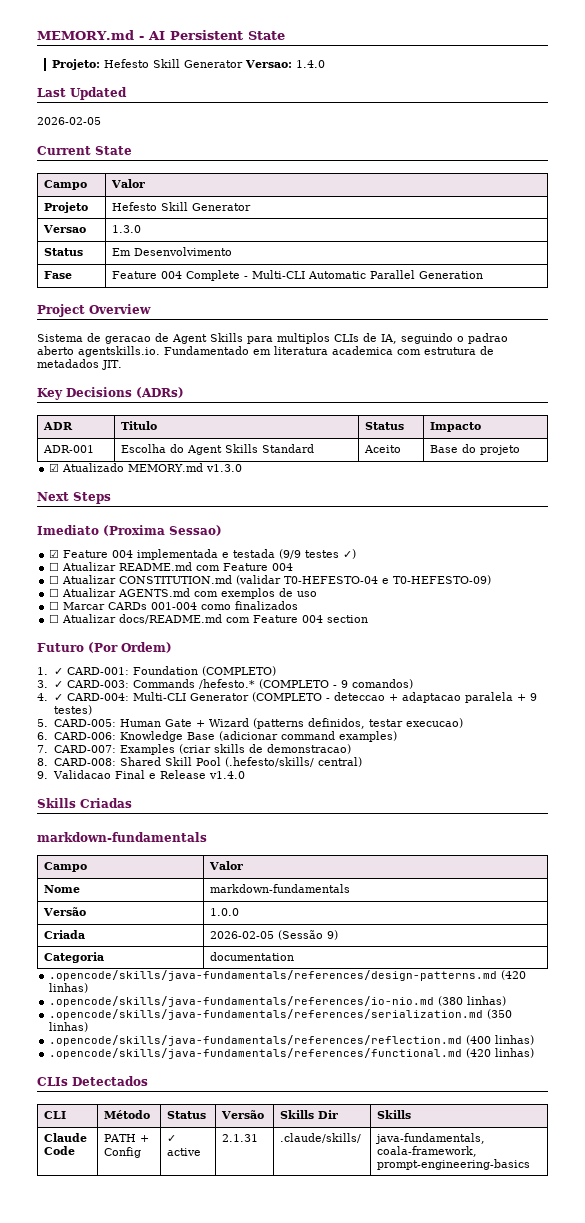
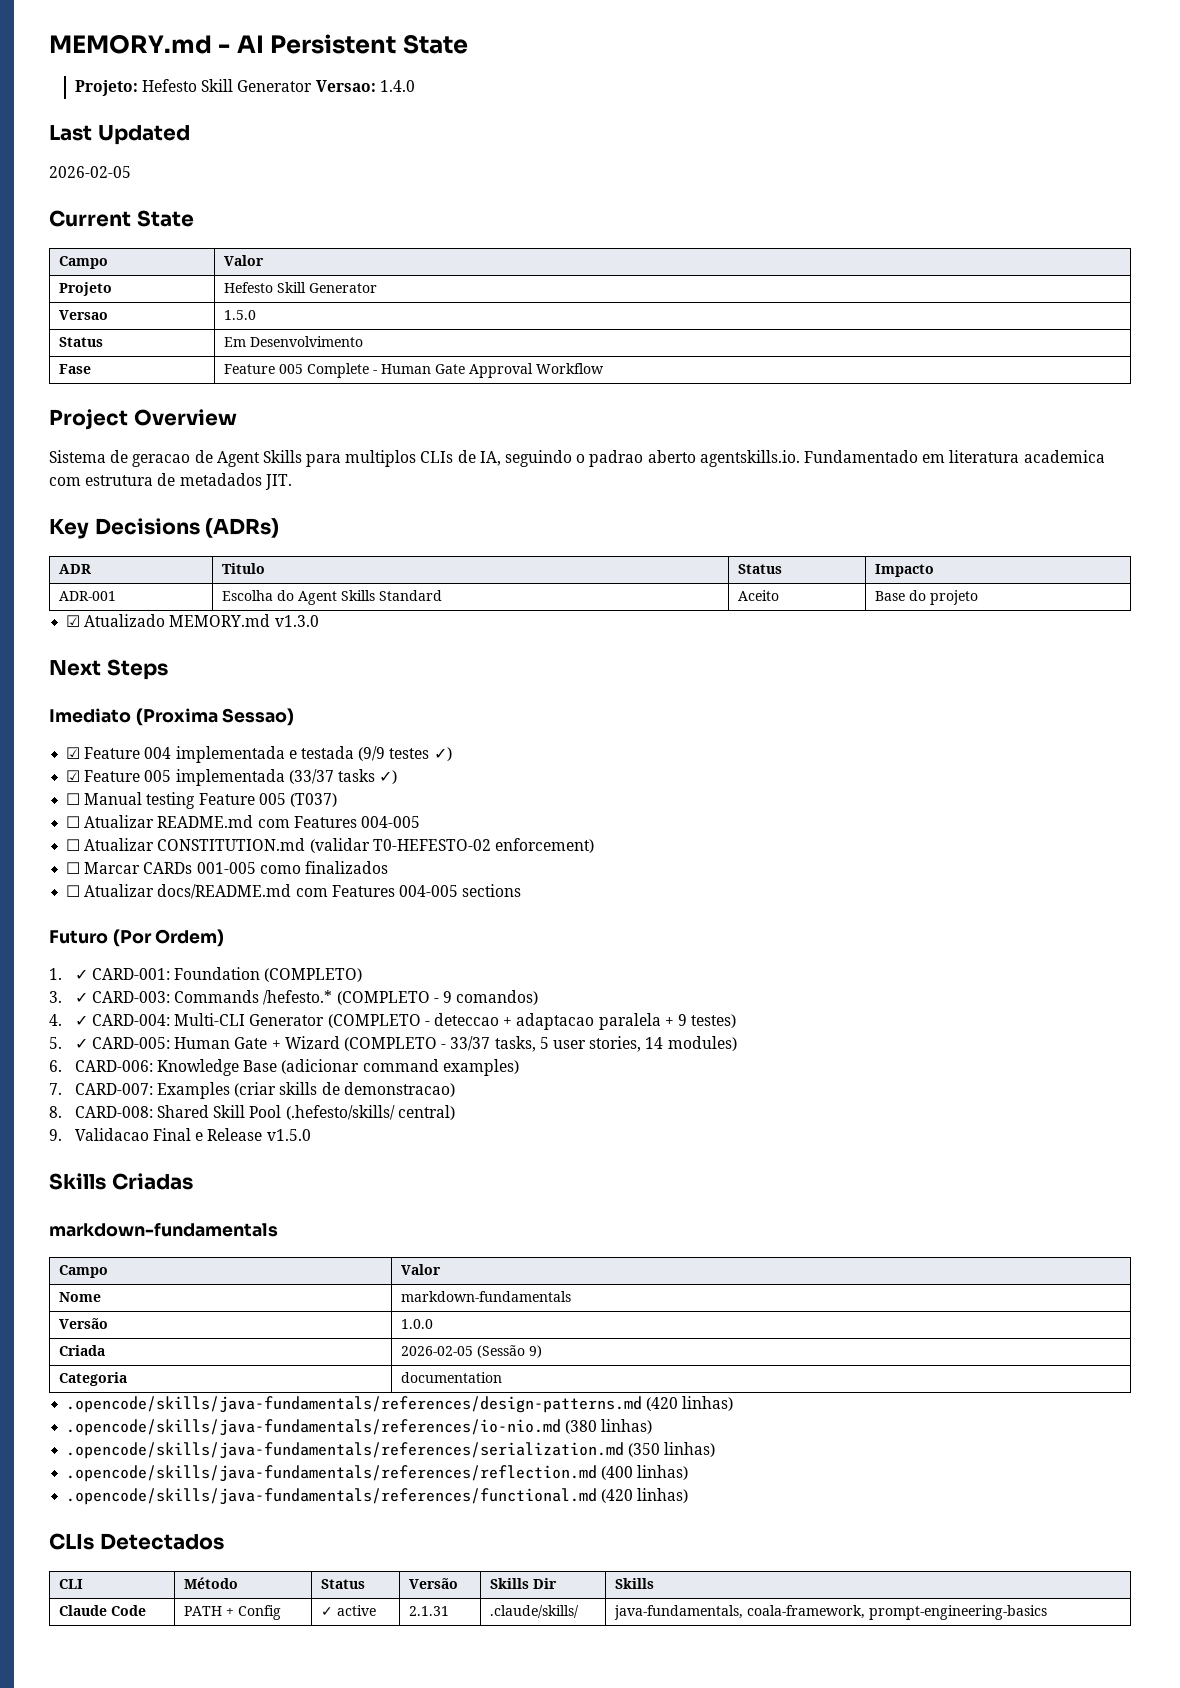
- Versao | 1.3.0
+ Versao | 1.5.0
- Fase | Feature 004 Complete - Multi-CLI Automatic Parallel Generation
+ Fase | Feature 005 Complete - Human Gate Approval Workflow
+ ☑ Feature 005 implementada (33/37 tasks ✓)
+ ☐ Manual testing Feature 005 (T037)
- ☐ Atualizar README.md com Feature 004
+ ☐ Atualizar README.md com Features 004-005
- ☐ Atualizar CONSTITUTION.md (validar T0-HEFESTO-04 e T0-HEFESTO-09)
- ☐ Atualizar AGENTS.md com exemplos de uso
+ ☐ Atualizar CONSTITUTION.md (validar T0-HEFESTO-02 enforcement)
- ☐ Marcar CARDs 001-004 como finalizados
+ ☐ Marcar CARDs 001-005 como finalizados
- ☐ Atualizar docs/README.md com Feature 004 section
+ ☐ Atualizar docs/README.md com Features 004-005 sections
- 5. CARD-005: Human Gate + Wizard (patterns definidos, testar execucao)
+ 5. ✓ CARD-005: Human Gate + Wizard (COMPLETO - 33/37 tasks, 5 user stories, 14 modules)
- 9. Validacao Final e Release v1.4.0
+ 9. Validacao Final e Release v1.5.0

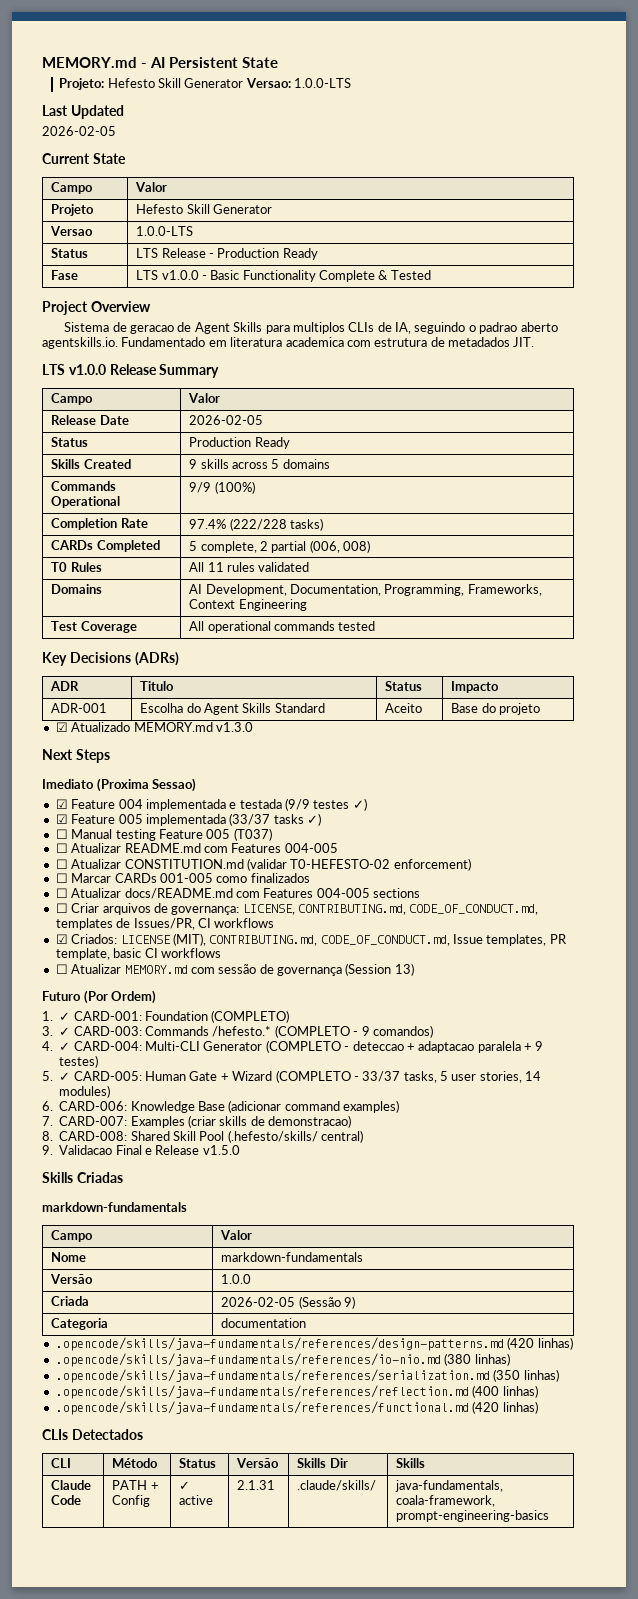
- Projeto: Hefesto Skill Generator Versao: 1.4.0
+ Projeto: Hefesto Skill Generator Versao: 1.0.0-LTS
- Versao | 1.5.0
- Status | Em Desenvolvimento
- Fase | Feature 005 Complete - Human Gate Approval Workflow
+ Versao | 1.0.0-LTS
+ Status | LTS Release - Production Ready
+ Fase | LTS v1.0.0 - Basic Functionality Complete & Tested
+ LTS v1.0.0 Release Summary
+ Campo | Valor
+ Release Date | 2026-02-05
+ Status | Production Ready
+ Skills Created | 9 skills across 5 domains
+ Commands Operational | 9/9 (100%)
+ Completion Rate | 97.4% (222/228 tasks)
+ CARDs Completed | 5 complete, 2 partial (006, 008)
+ T0 Rules | All 11 rules validated
+ Domains | AI Development, Documentation, Programming, Frameworks, Context Engineering
+ Test Coverage | All operational commands tested
+ ☐ Criar arquivos de governança: LICENSE, CONTRIBUTING.md, CODE_OF_CONDUCT.md, templates de Issues/PR, CI workflows
+ ☑ Criados: LICENSE (MIT), CONTRIBUTING.md, CODE_OF_CONDUCT.md, Issue templates, PR template, basic CI workflows
+ ☐ Atualizar MEMORY.md com sessão de governança (Session 13)

